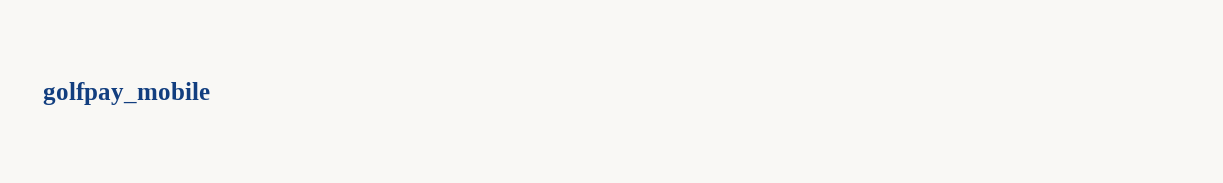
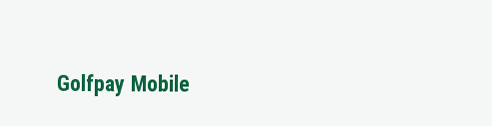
- golfpay_mobile
+ Golfpay Mobile

